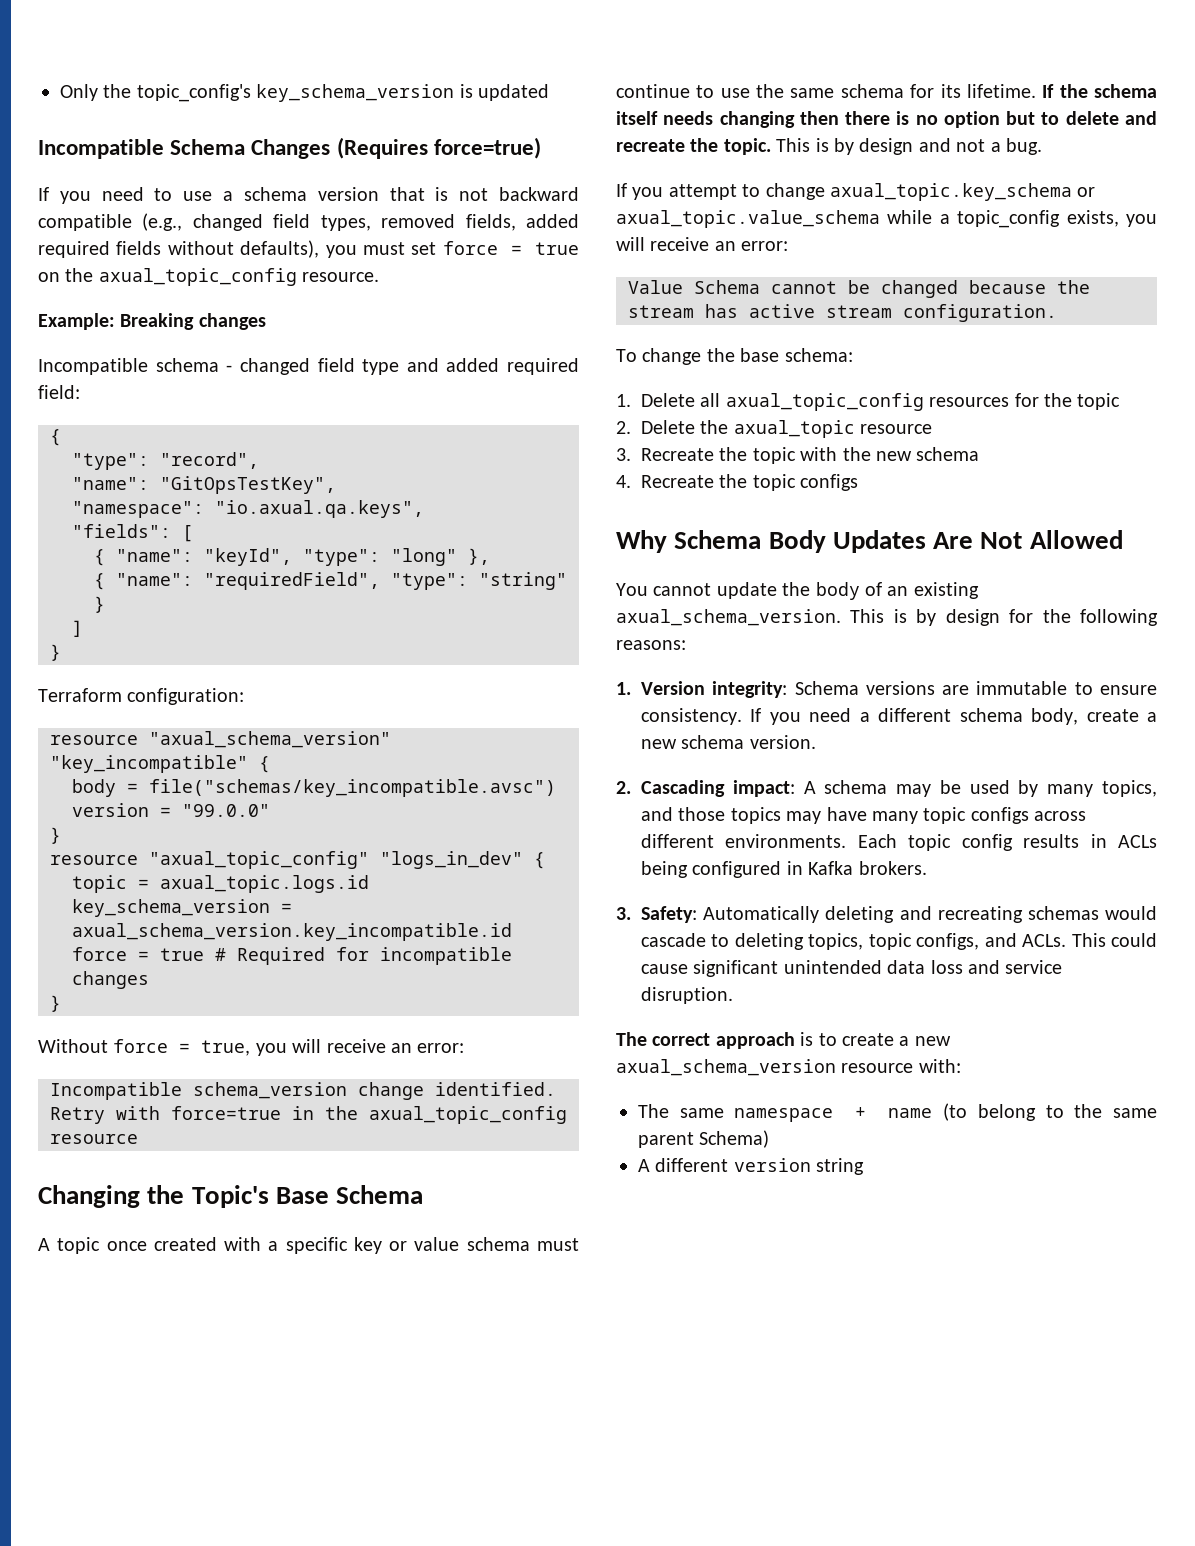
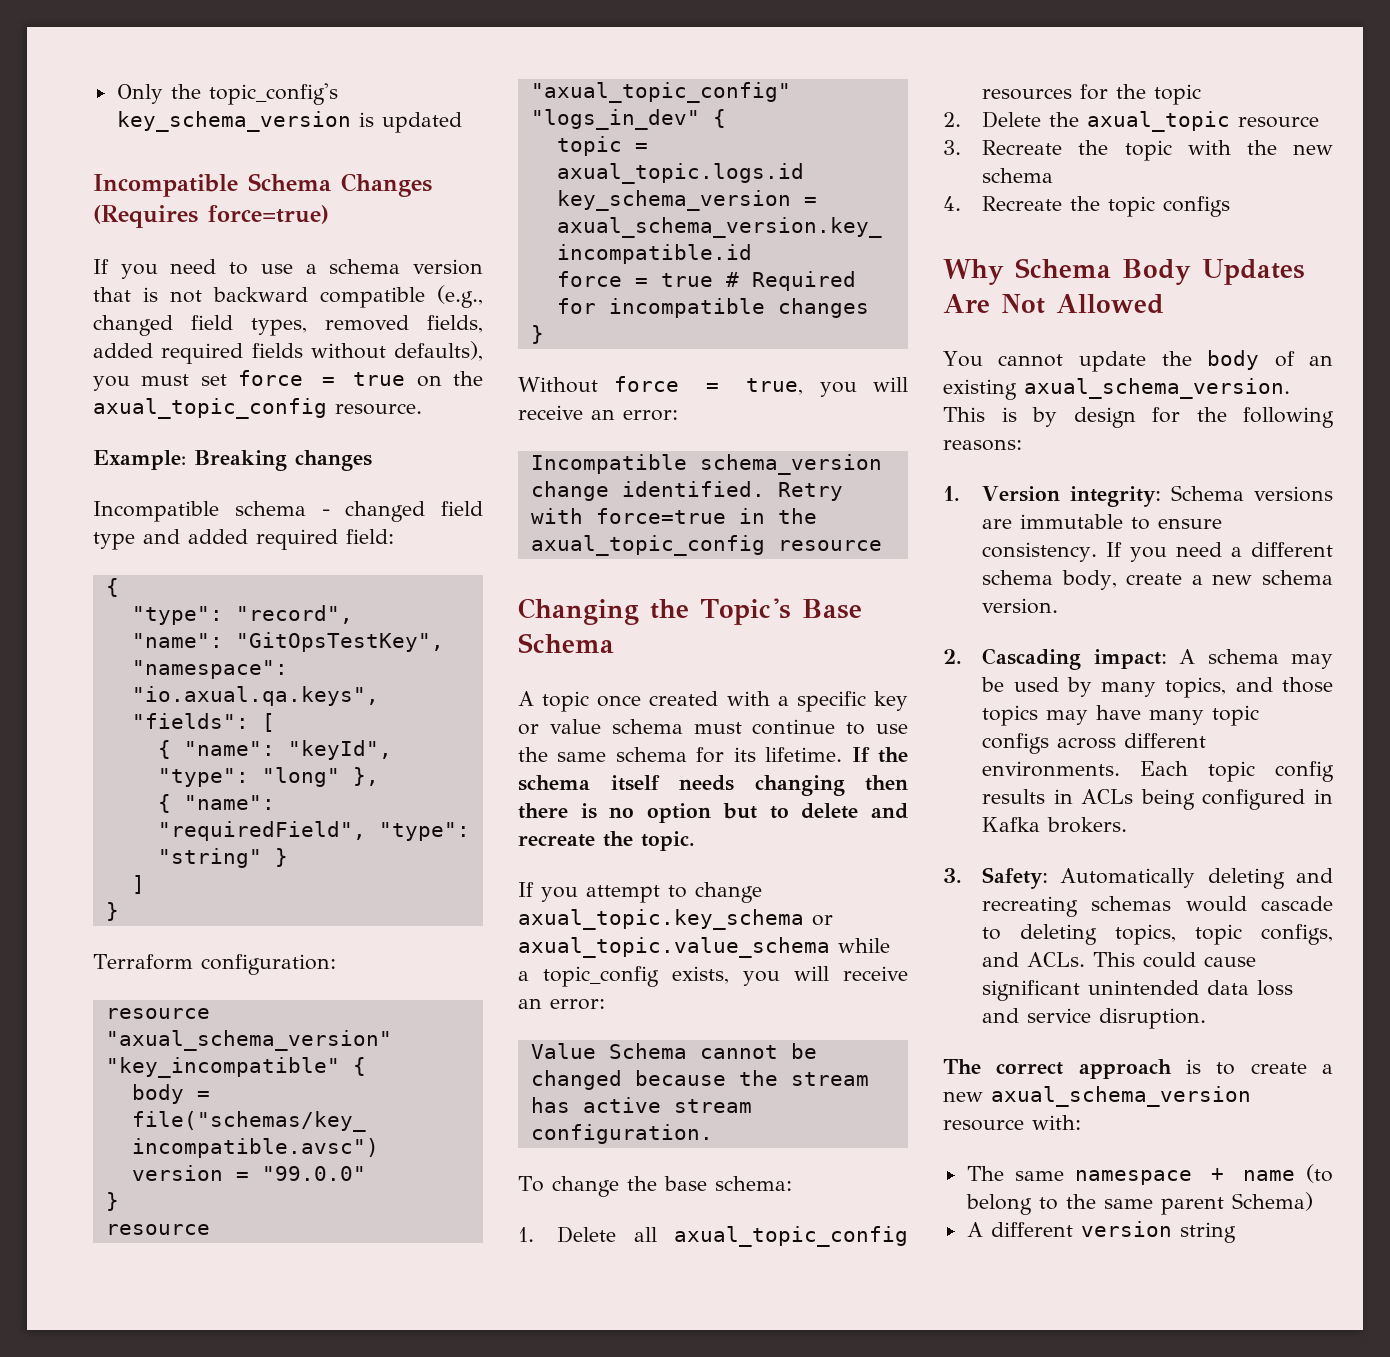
- This is by design and not a bug.

